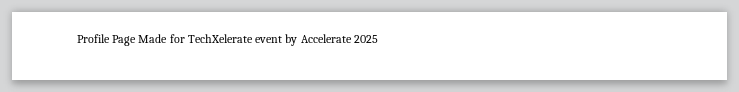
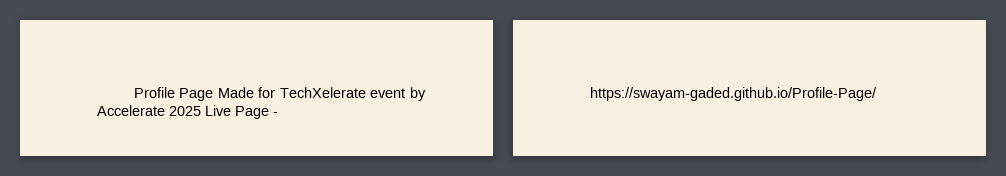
- Profile Page Made for TechXelerate event by Accelerate 2025
+ Profile Page Made for TechXelerate event by Accelerate 2025 Live Page - https://swayam-gaded.github.io/Profile-Page/

